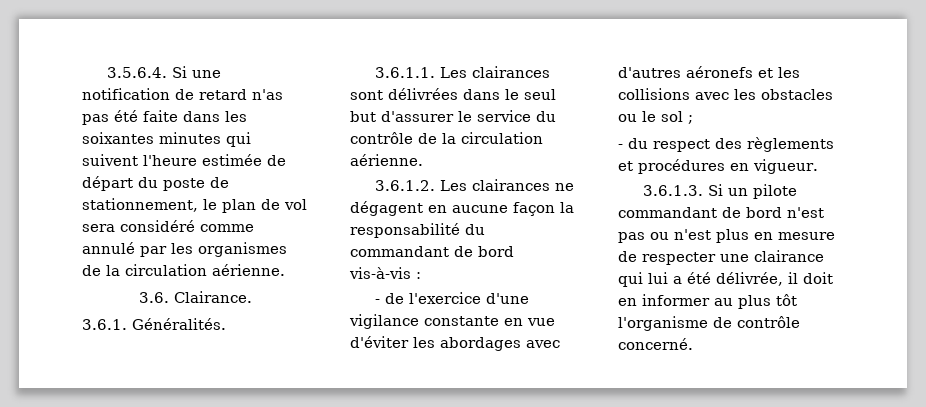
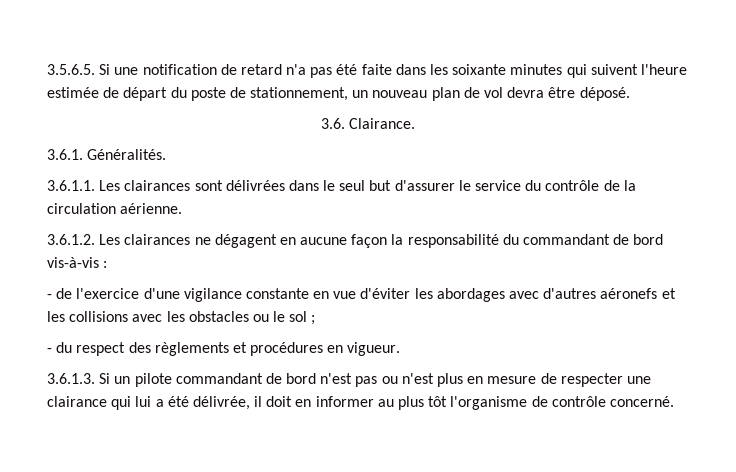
- 3.5.6.4. Si une notification de retard n'as pas été faite dans les soixantes minutes qui suivent l'heure estimée de départ du poste de stationnement, le plan de vol sera considéré comme annulé par les organismes de la circulation aérienne.
+ 3.5.6.5. Si une notification de retard n'a pas été faite dans les soixante minutes qui suivent l'heure estimée de départ du poste de stationnement, un nouveau plan de vol devra être déposé.

